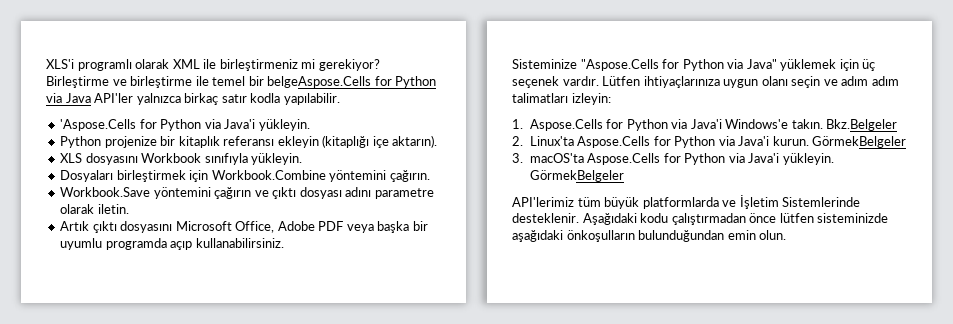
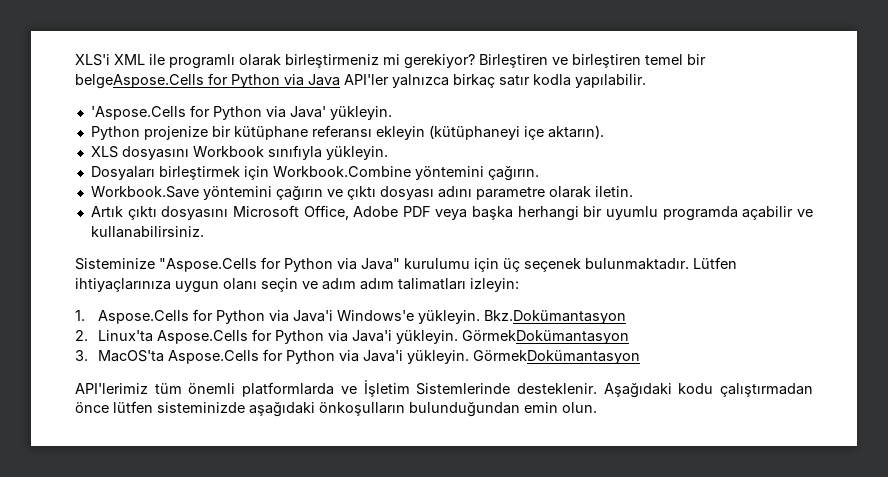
- XLS'i programlı olarak XML ile birleştirmeniz mi gerekiyor? Birleştirme ve birleştirme ile temel bir belgeAspose.Cells for Python via Java API'ler yalnızca birkaç satır kodla yapılabilir.
+ XLS'i XML ile programlı olarak birleştirmeniz mi gerekiyor? Birleştiren ve birleştiren temel bir belgeAspose.Cells for Python via Java API'ler yalnızca birkaç satır kodla yapılabilir.
- 'Aspose.Cells for Python via Java'i yükleyin.
+ 'Aspose.Cells for Python via Java' yükleyin.
- Python projenize bir kitaplık referansı ekleyin (kitaplığı içe aktarın).
+ Python projenize bir kütüphane referansı ekleyin (kütüphaneyi içe aktarın).
- Artık çıktı dosyasını Microsoft Office, Adobe PDF veya başka bir uyumlu programda açıp kullanabilirsiniz.
+ Artık çıktı dosyasını Microsoft Office, Adobe PDF veya başka herhangi bir uyumlu programda açabilir ve kullanabilirsiniz.
- Sisteminize "Aspose.Cells for Python via Java" yüklemek için üç seçenek vardır.
+ Sisteminize "Aspose.Cells for Python via Java" kurulumu için üç seçenek bulunmaktadır.
- 1. Aspose.Cells for Python via Java'i Windows'e takın. Bkz.Belgeler
+ 1. Aspose.Cells for Python via Java'i Windows'e yükleyin. Bkz.Dokümantasyon
- 2. Linux'ta Aspose.Cells for Python via Java'i kurun. GörmekBelgeler
+ 2. Linux'ta Aspose.Cells for Python via Java'i yükleyin. GörmekDokümantasyon
- 3. macOS'ta Aspose.Cells for Python via Java'i yükleyin. GörmekBelgeler
+ 3. MacOS'ta Aspose.Cells for Python via Java'i yükleyin. GörmekDokümantasyon
- API'lerimiz tüm büyük platformlarda ve İşletim Sistemlerinde desteklenir.
+ API'lerimiz tüm önemli platformlarda ve İşletim Sistemlerinde desteklenir.

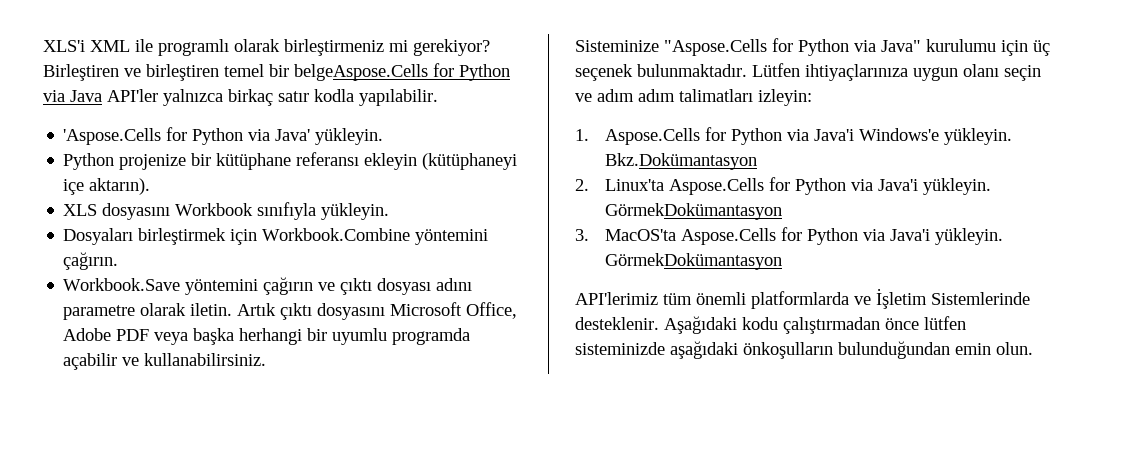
- Workbook.Save yöntemini çağırın ve çıktı dosyası adını parametre olarak iletin.
- Artık çıktı dosyasını Microsoft Office, Adobe PDF veya başka herhangi bir uyumlu programda açabilir ve kullanabilirsiniz.
+ Workbook.Save yöntemini çağırın ve çıktı dosyası adını parametre olarak iletin. Artık çıktı dosyasını Microsoft Office, Adobe PDF veya başka herhangi bir uyumlu programda açabilir ve kullanabilirsiniz.

